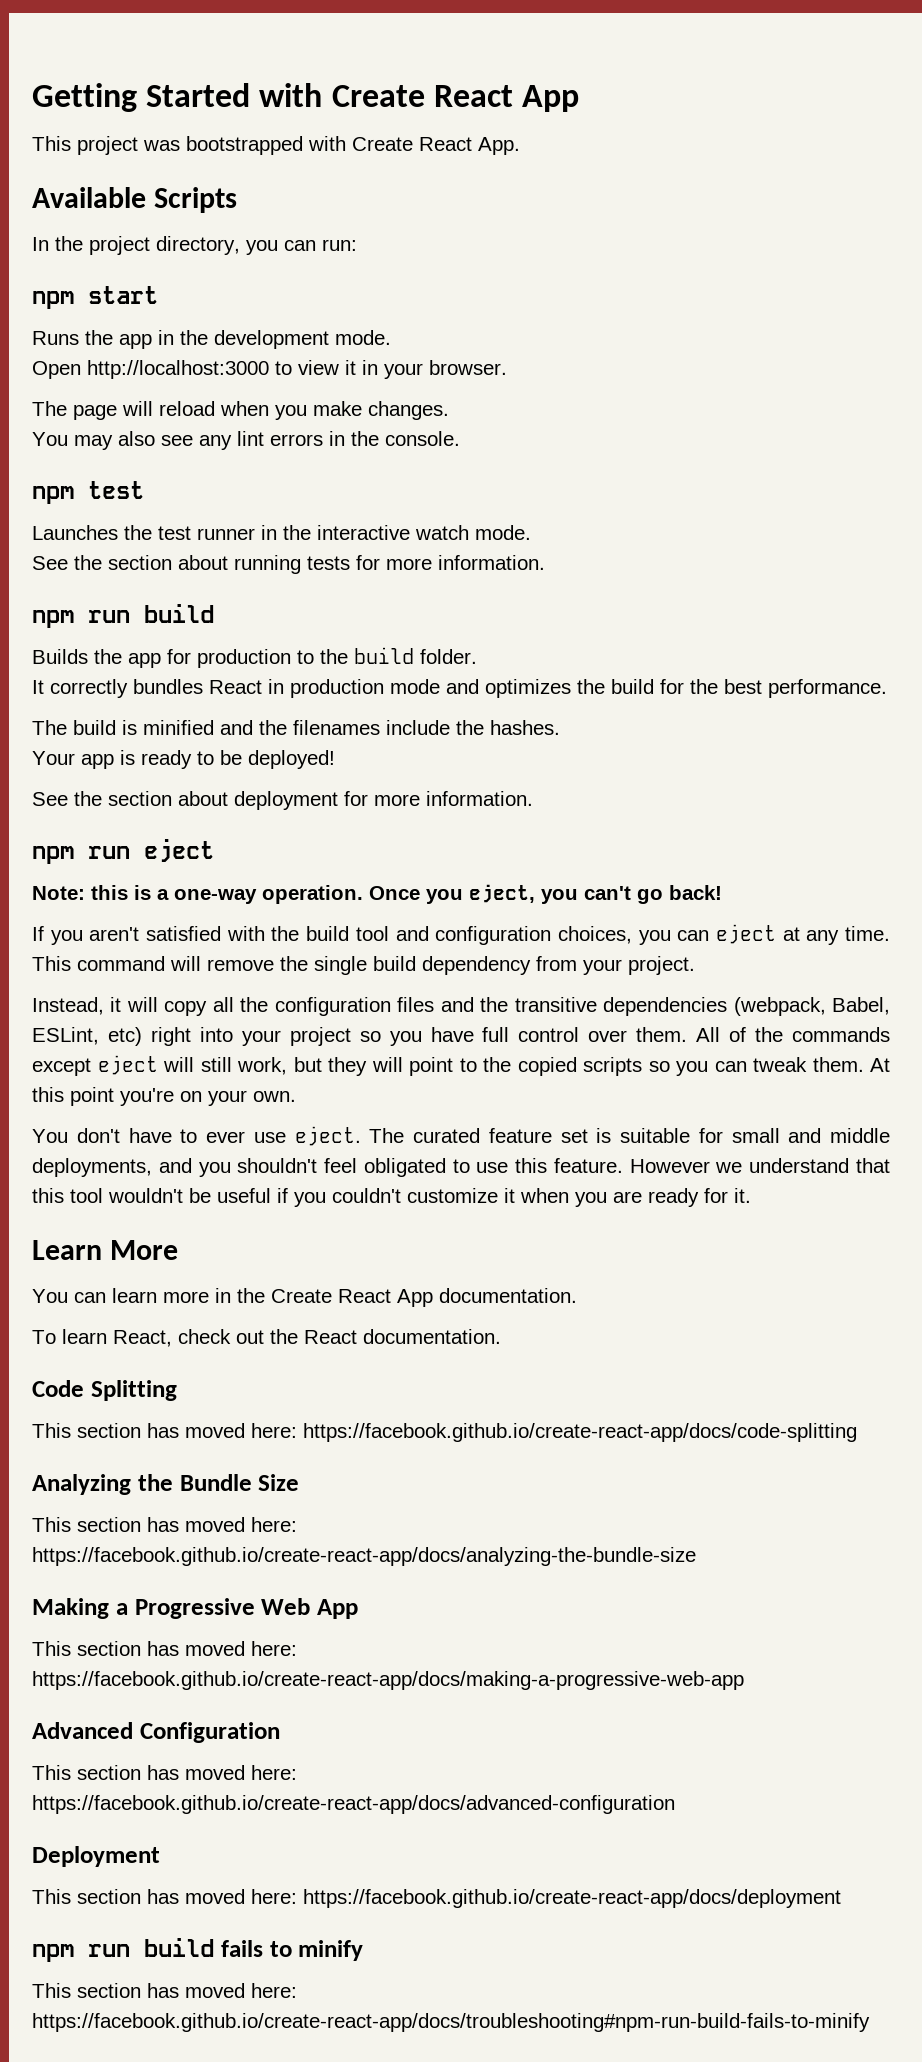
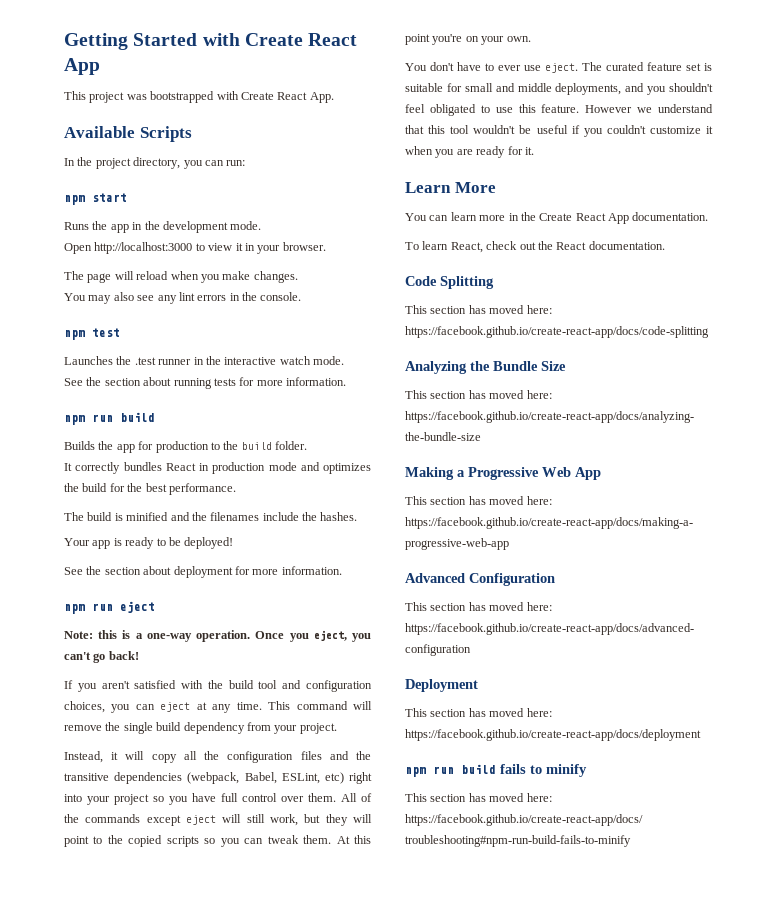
- Launches the test runner in the interactive watch mode.
+ Launches the .test runner in the interactive watch mode.

